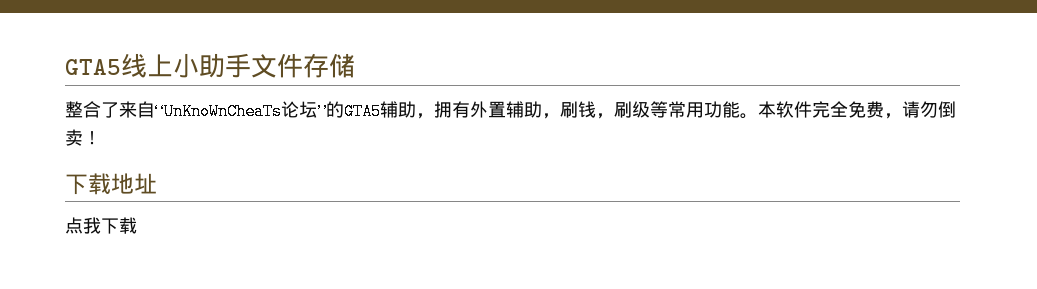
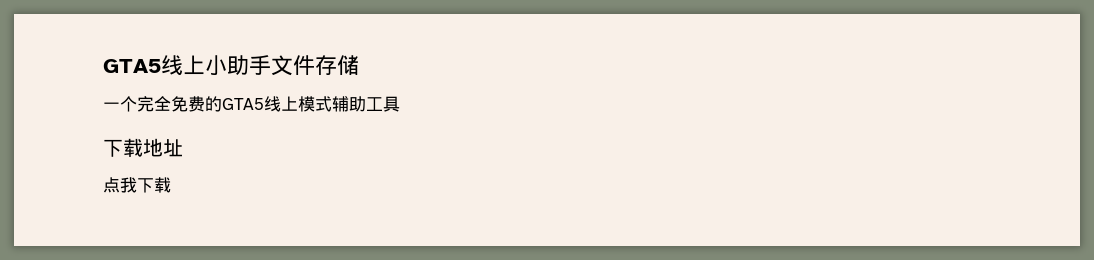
- 整合了来自“UnKnoWnCheaTs论坛”的GTA5辅助，拥有外置辅助，刷钱，刷级等常用功能。本软件完全免费，请勿倒卖！
+ 一个完全免费的GTA5线上模式辅助工具

